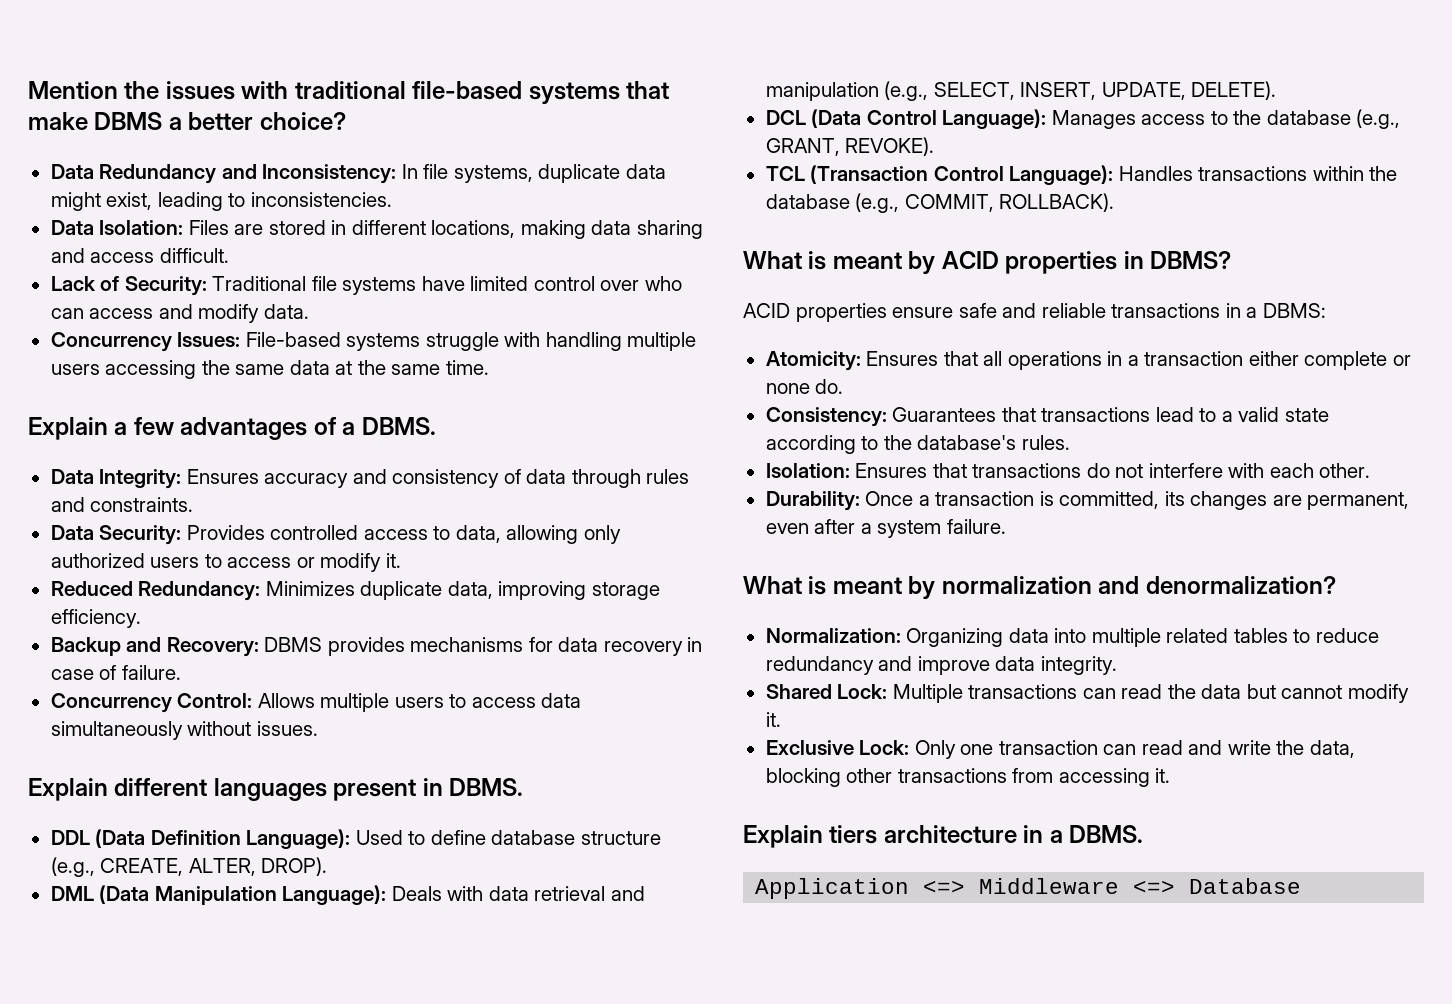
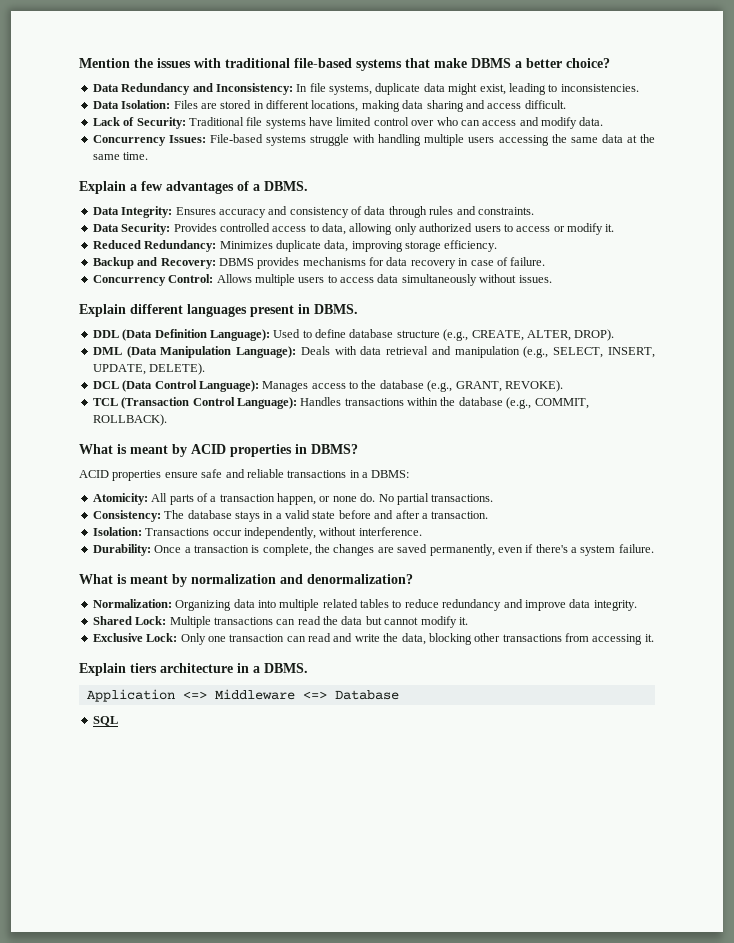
- Atomicity: Ensures that all operations in a transaction either complete or none do.
- Consistency: Guarantees that transactions lead to a valid state according to the database's rules.
- Isolation: Ensures that transactions do not interfere with each other.
+ Atomicity: All parts of a transaction happen, or none do. No partial transactions.
+ Consistency: The database stays in a valid state before and after a transaction.
+ Isolation: Transactions occur independently, without interference.
- Durability: Once a transaction is committed, its changes are permanent, even after a system failure.
+ Durability: Once a transaction is complete, the changes are saved permanently, even if there's a system failure.
+ SQL

